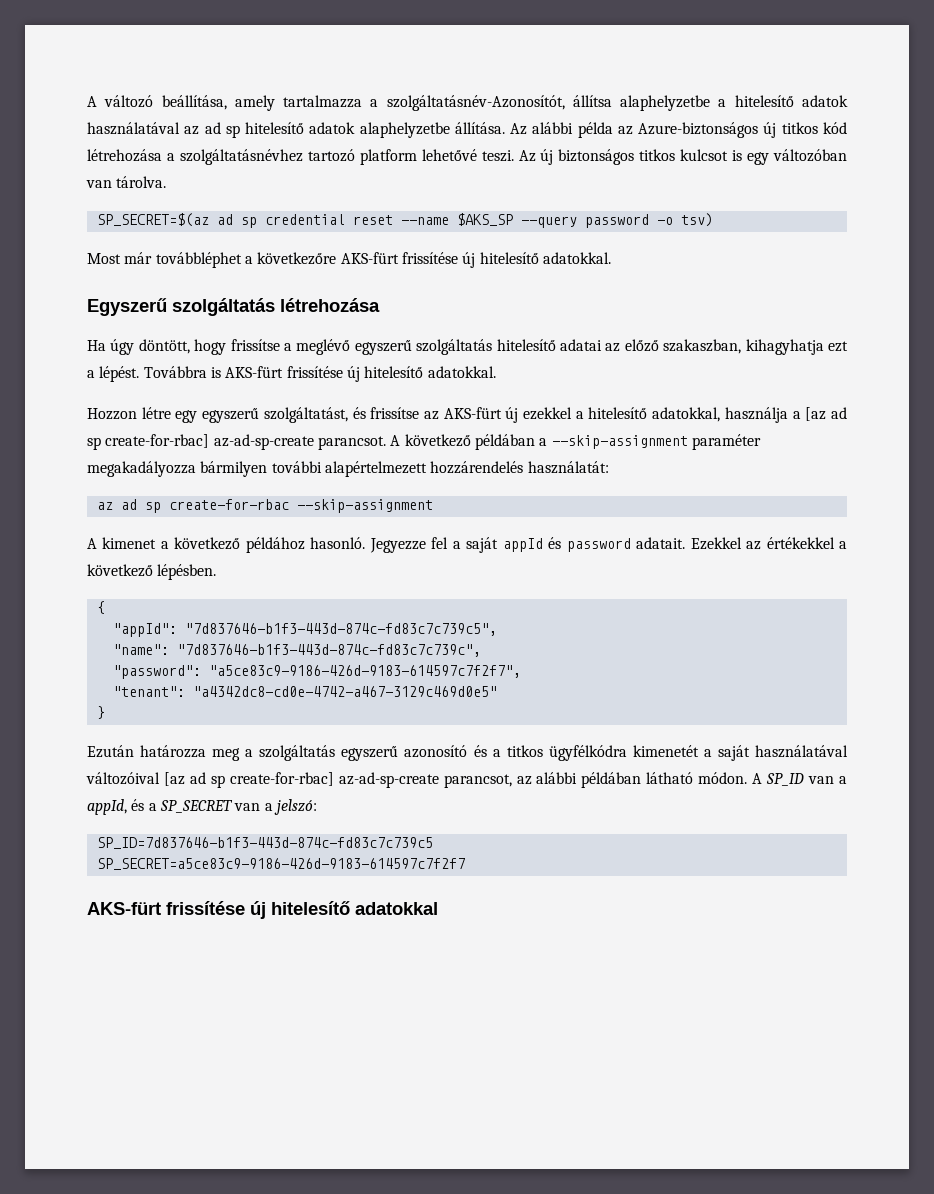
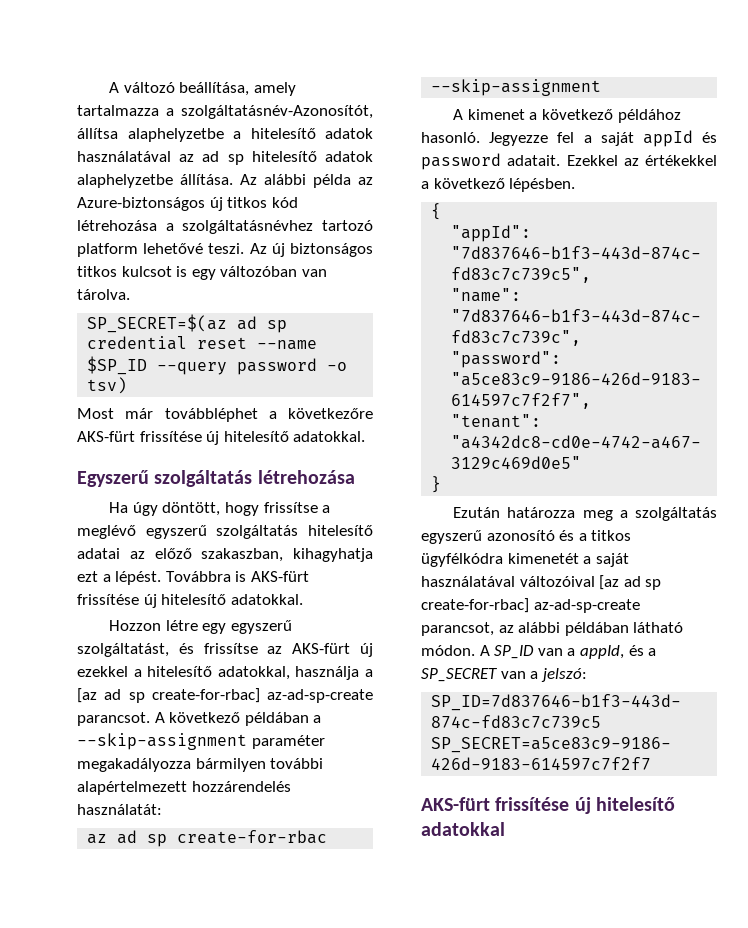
- SP_SECRET=$(az ad sp credential reset --name $AKS_SP --query password -o tsv)
+ SP_SECRET=$(az ad sp credential reset --name $SP_ID --query password -o tsv)

